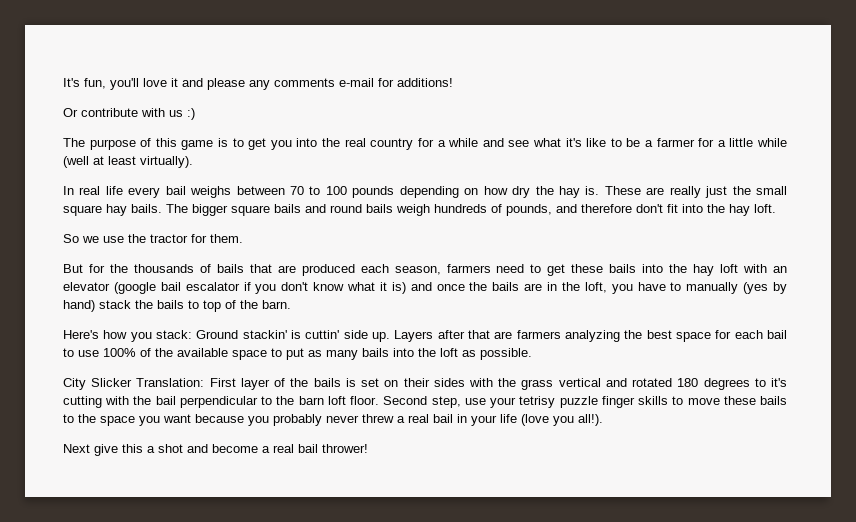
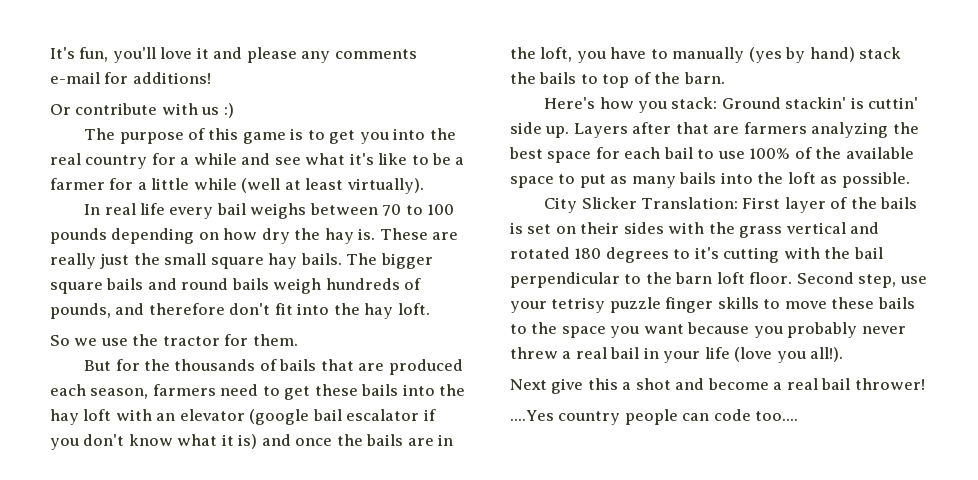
+ ....Yes country people can code too....

